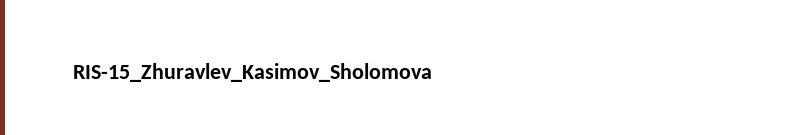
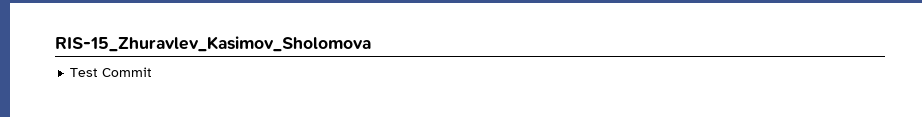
+ Test Commit

